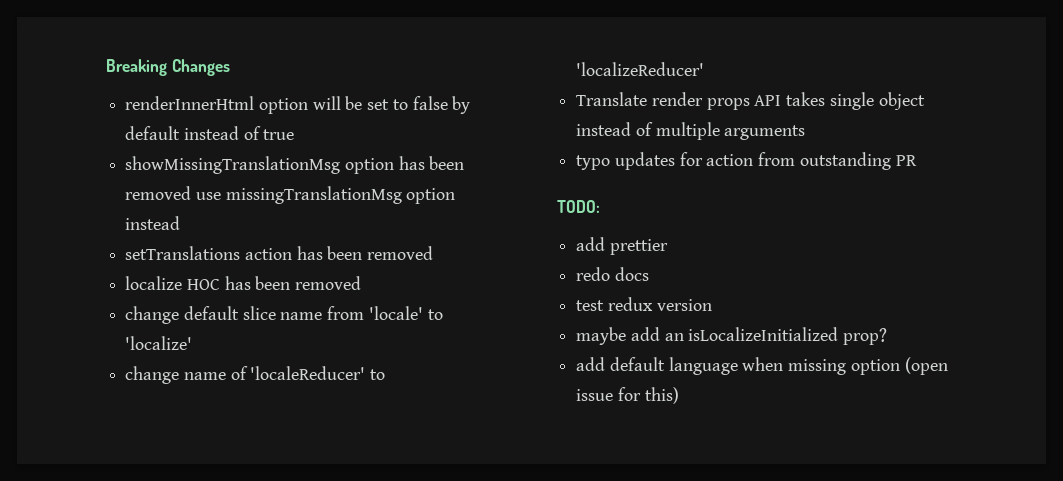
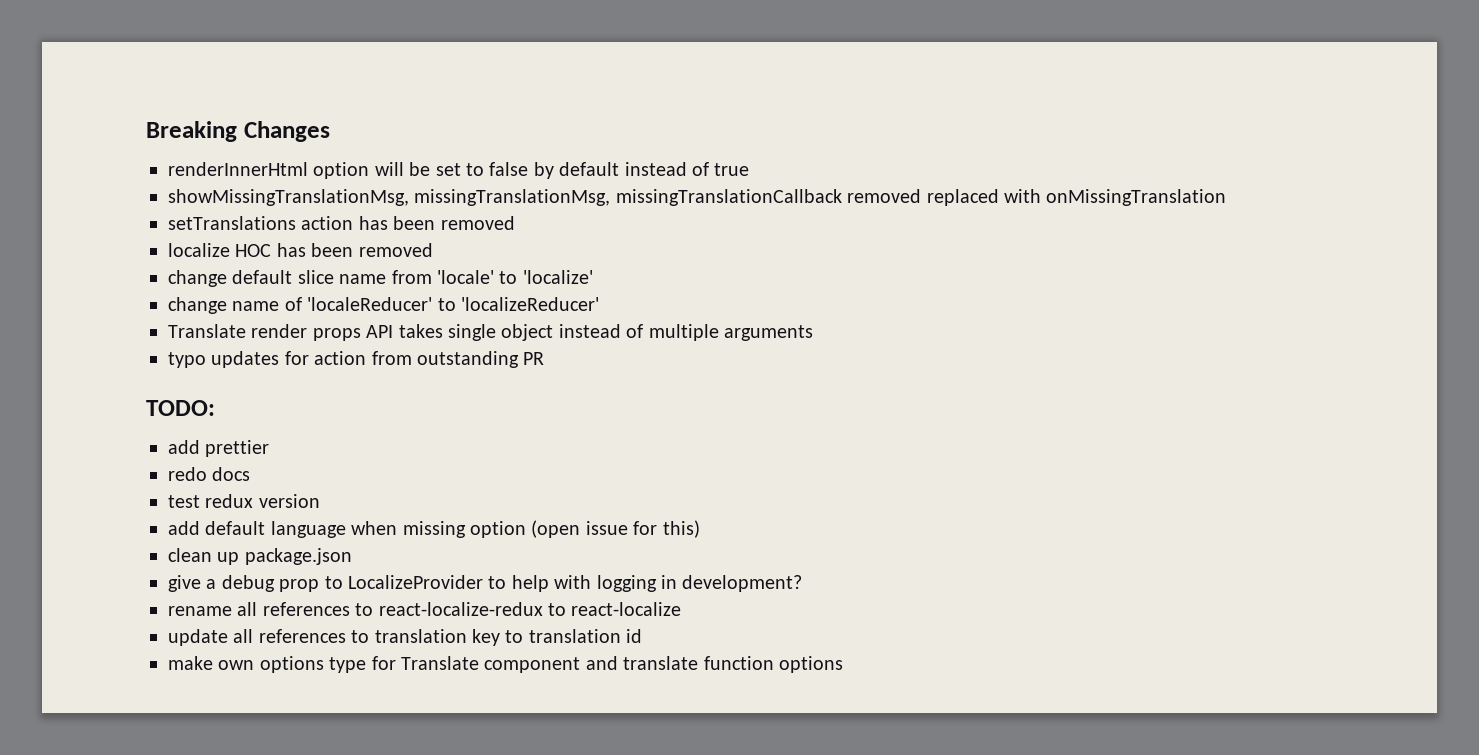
- showMissingTranslationMsg option has been removed use missingTranslationMsg option instead
+ showMissingTranslationMsg, missingTranslationMsg, missingTranslationCallback removed replaced with onMissingTranslation
- maybe add an isLocalizeInitialized prop?
+ clean up package.json
+ give a debug prop to LocalizeProvider to help with logging in development?
+ rename all references to react-localize-redux to react-localize
+ update all references to translation key to translation id
+ make own options type for Translate component and translate function options

